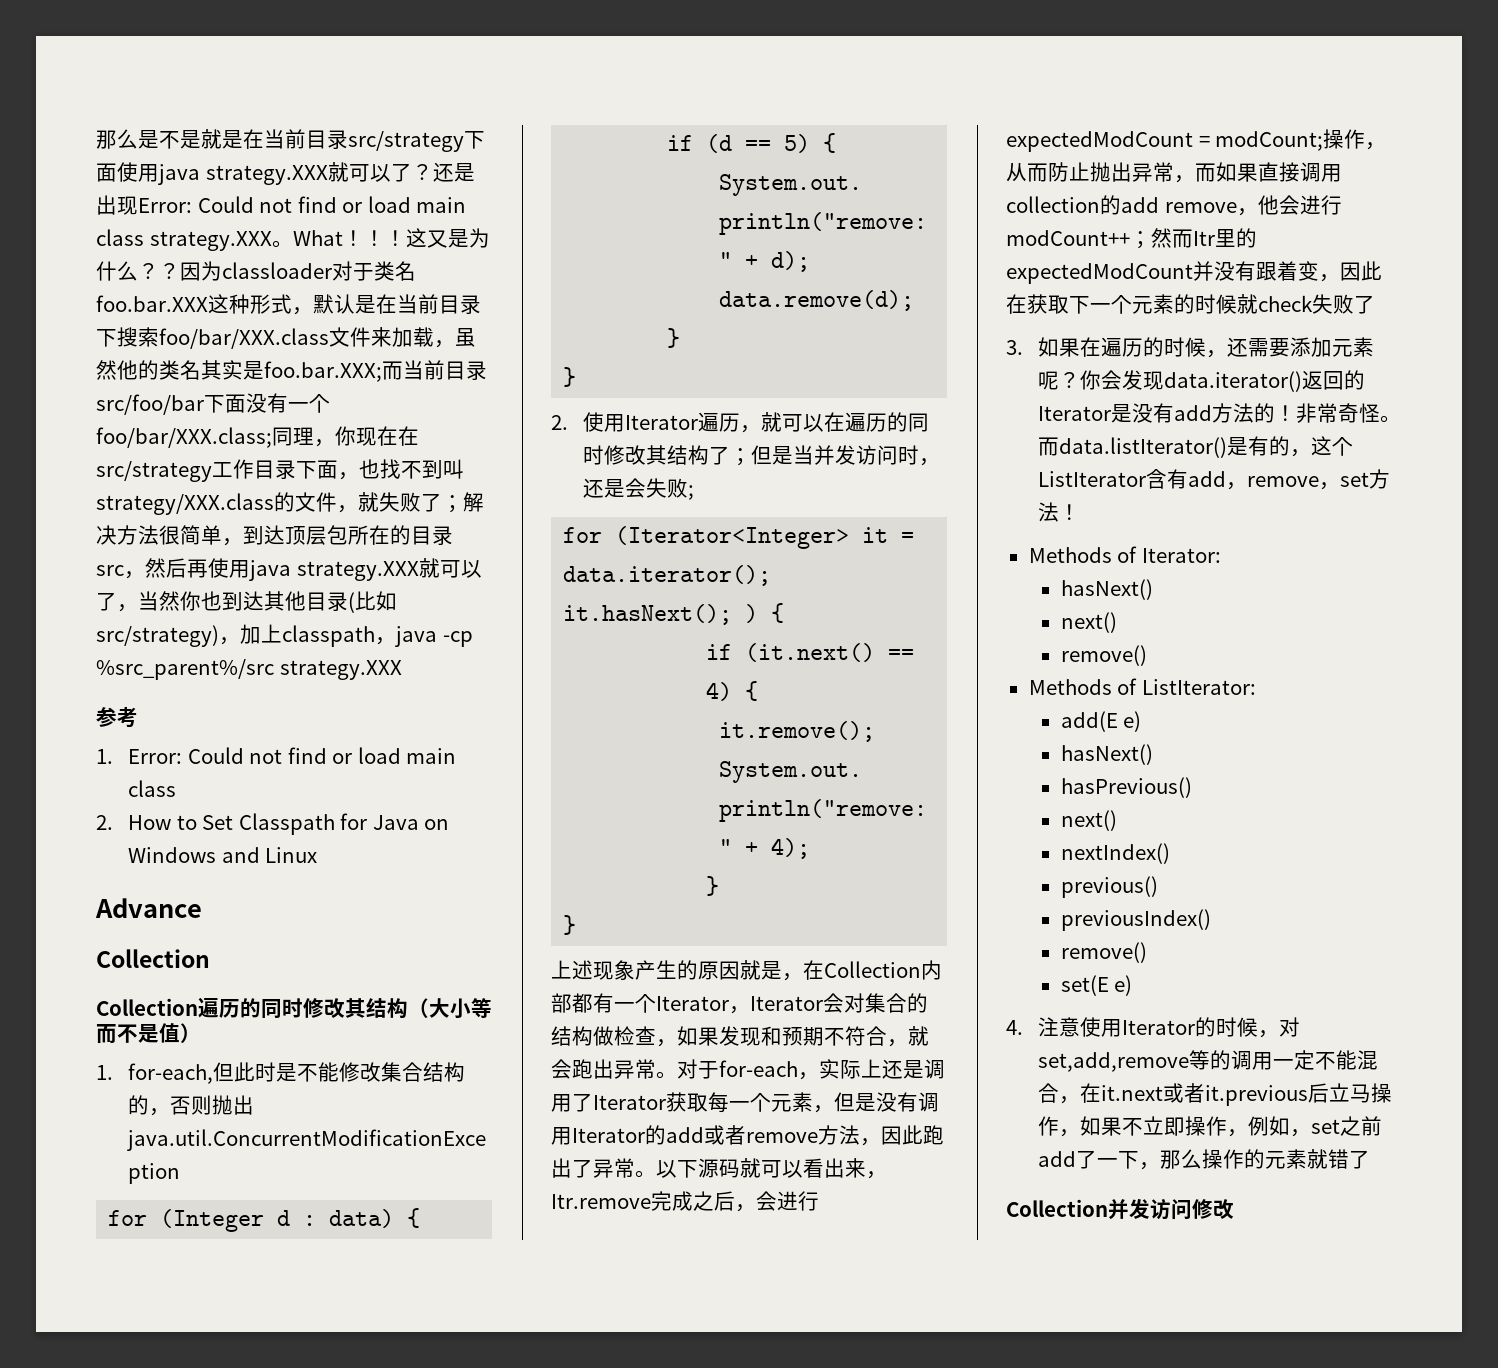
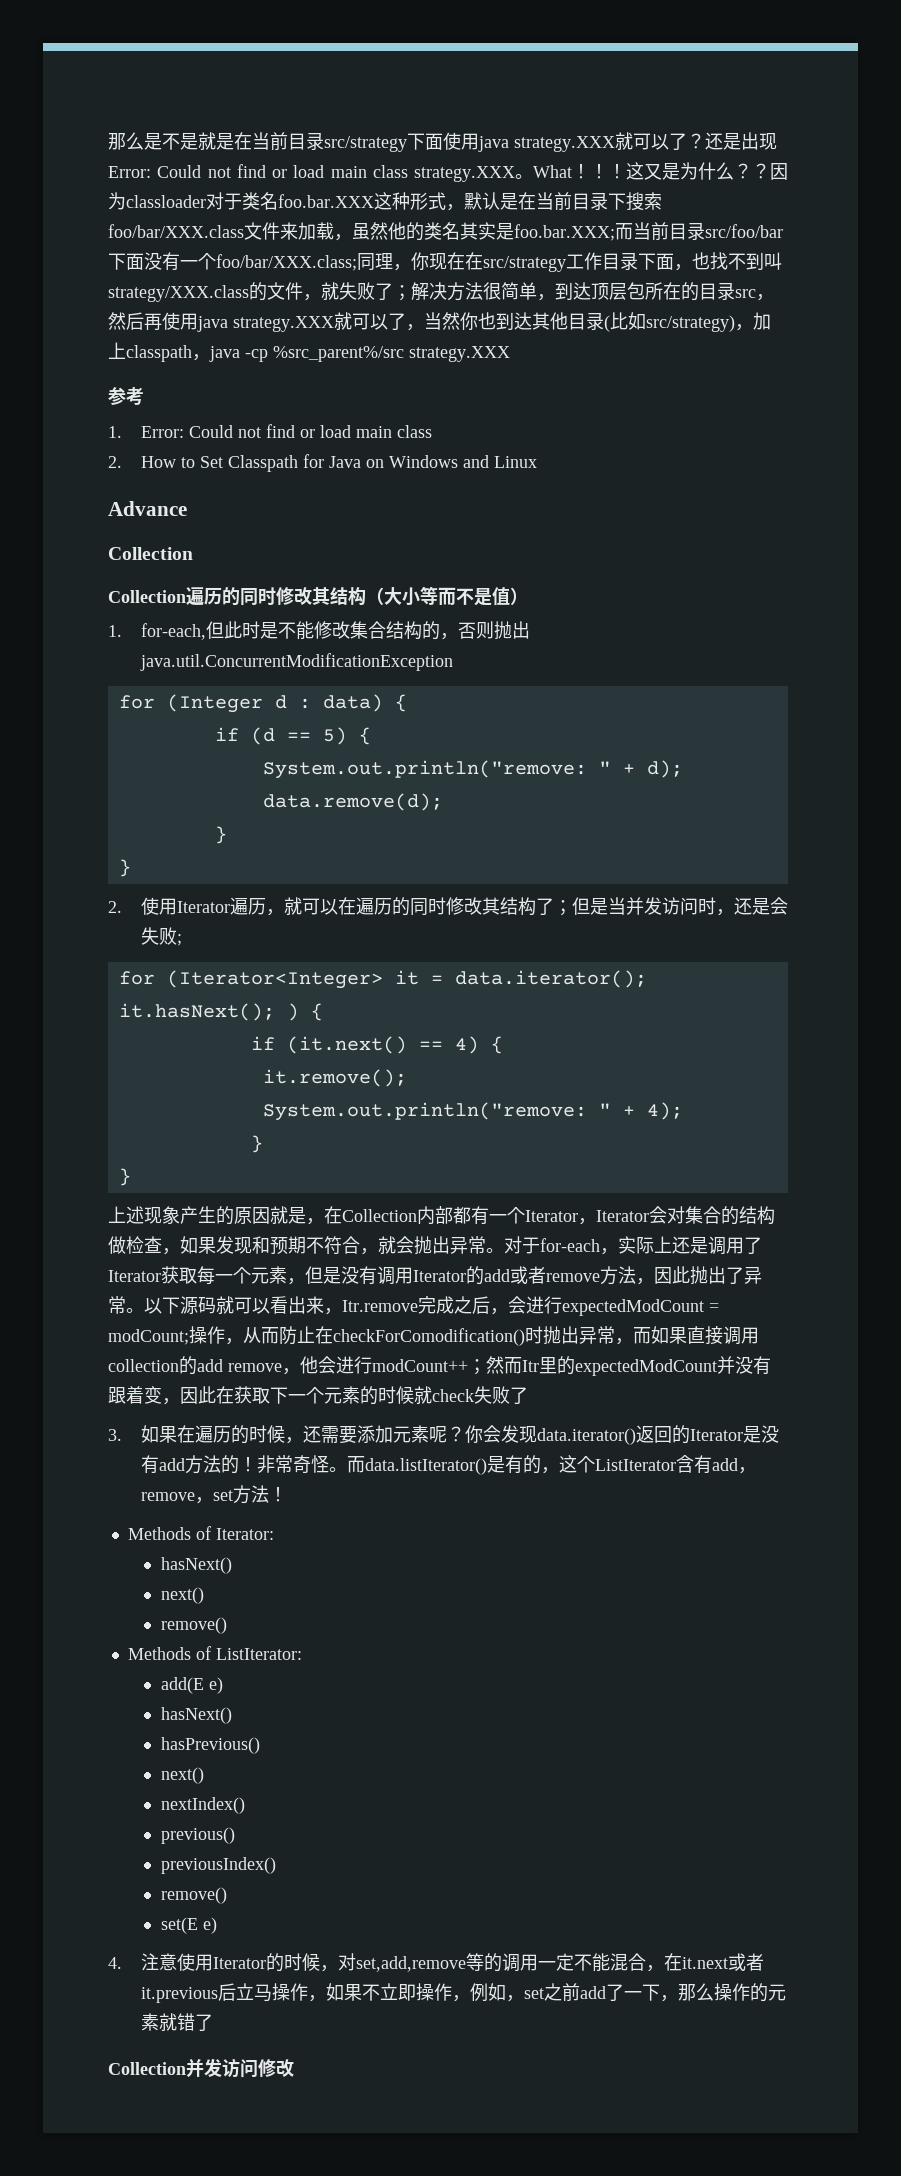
- 上述现象产生的原因就是，在Collection内部都有一个Iterator，Iterator会对集合的结构做检查，如果发现和预期不符合，就会跑出异常。
+ 上述现象产生的原因就是，在Collection内部都有一个Iterator，Iterator会对集合的结构做检查，如果发现和预期不符合，就会抛出异常。
- 对于for-each，实际上还是调用了Iterator获取每一个元素，但是没有调用Iterator的add或者remove方法，因此跑出了异常。
+ 对于for-each，实际上还是调用了Iterator获取每一个元素，但是没有调用Iterator的add或者remove方法，因此抛出了异常。
- 以下源码就可以看出来，Itr.remove完成之后，会进行expectedModCount = modCount;操作，从而防止抛出异常，而如果直接调用collection的add remove，他会进行modCount++；然而Itr里的expectedModCount并没有跟着变，因此在获取下一个元素的时候就check失败了
+ 以下源码就可以看出来，Itr.remove完成之后，会进行expectedModCount = modCount;操作，从而防止在checkForComodification()时抛出异常，而如果直接调用collection的add remove，他会进行modCount++；然而Itr里的expectedModCount并没有跟着变，因此在获取下一个元素的时候就check失败了

